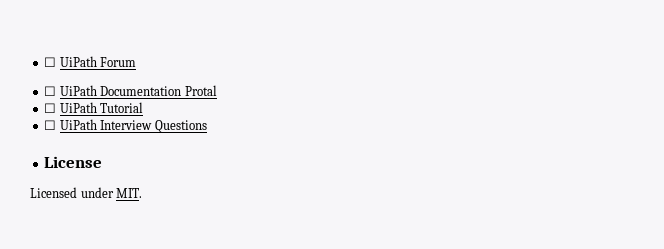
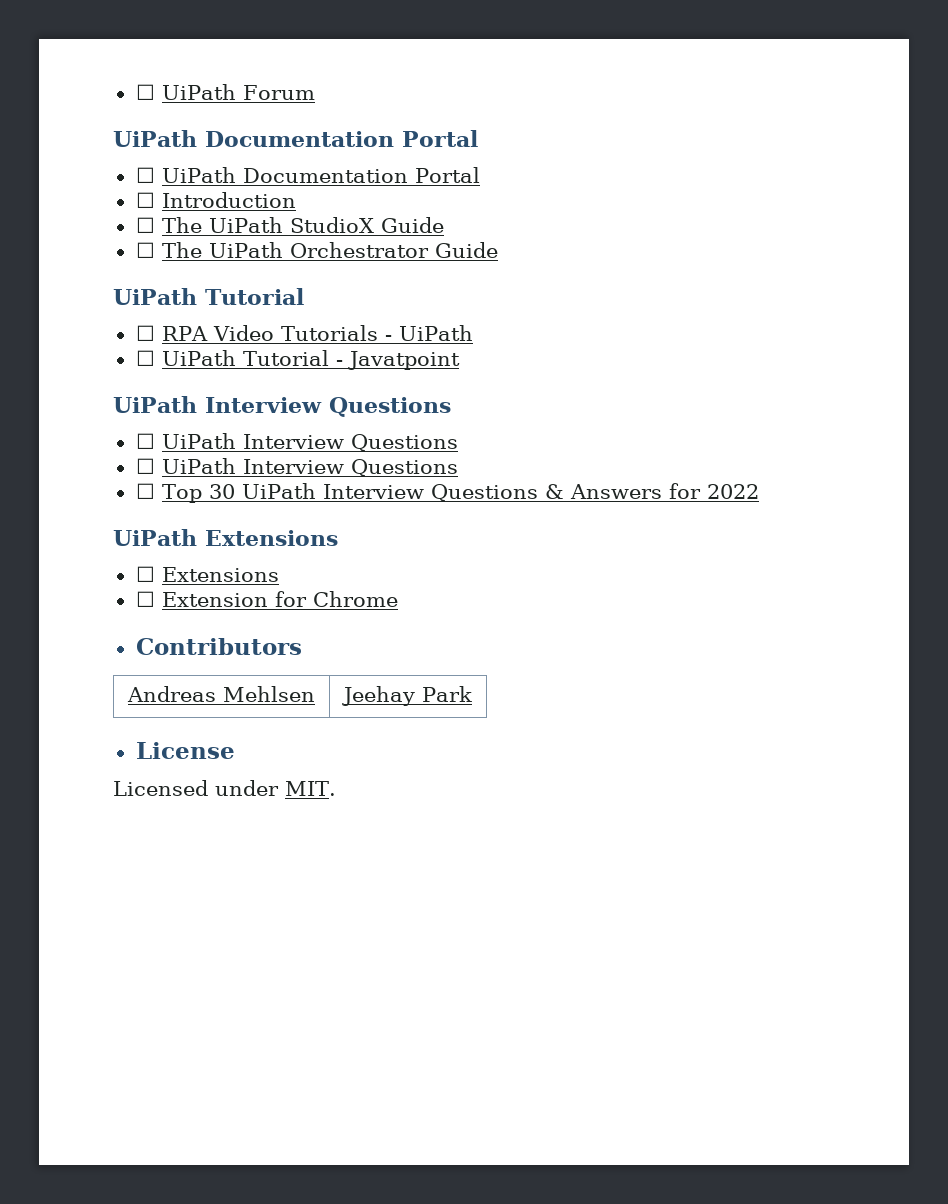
  ☐ UiPath Forum
+ UiPath Documentation Portal
- ☐ UiPath Documentation Protal
- ☐ UiPath Tutorial
+ ☐ UiPath Documentation Portal
+ ☐ Introduction
+ ☐ The UiPath StudioX Guide
+ ☐ The UiPath Orchestrator Guide
+ UiPath Tutorial
+ ☐ RPA Video Tutorials - UiPath
+ ☐ UiPath Tutorial - Javatpoint
+ UiPath Interview Questions
  ☐ UiPath Interview Questions
+ ☐ UiPath Interview Questions
+ ☐ Top 30 UiPath Interview Questions & Answers for 2022
+ UiPath Extensions
+ ☐ Extensions
+ ☐ Extension for Chrome
+ Contributors
+ Andreas Mehlsen | Jeehay Park

